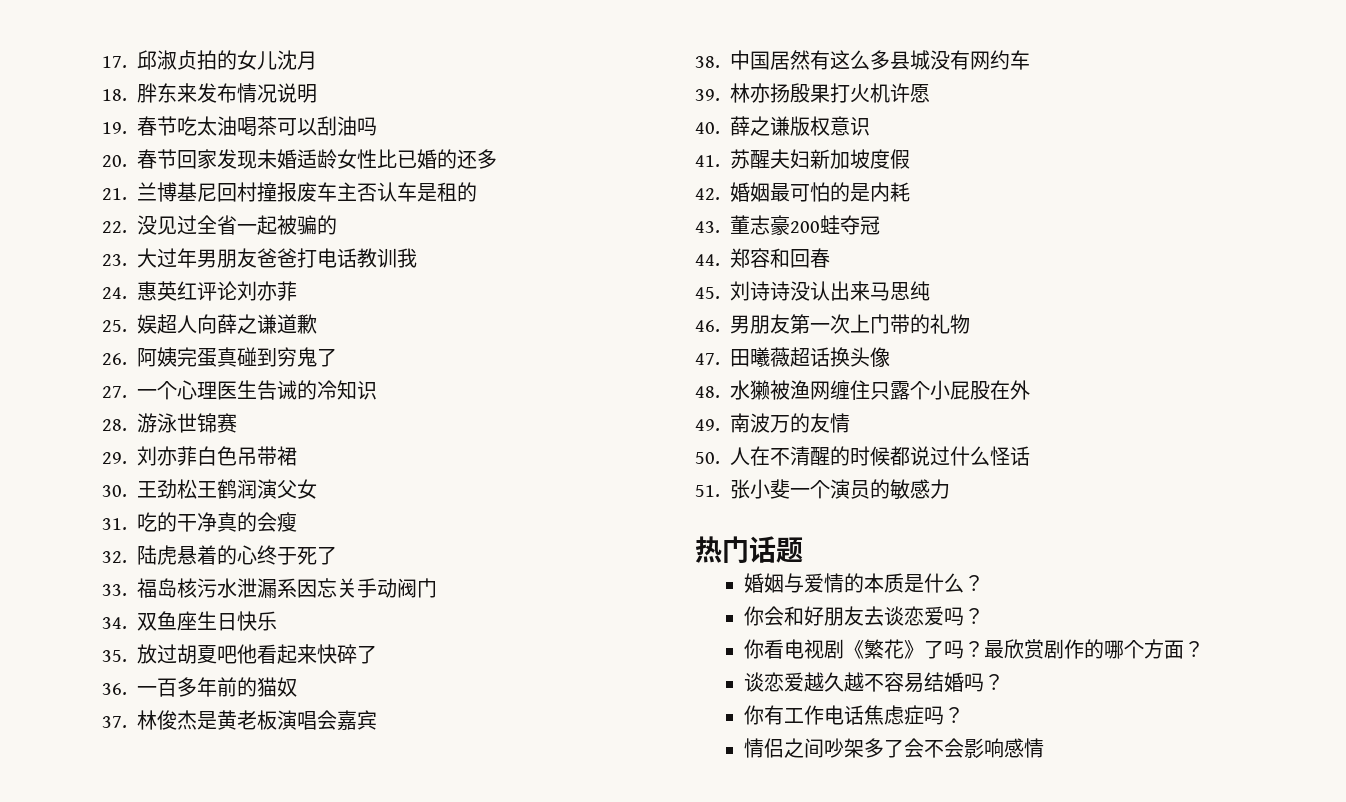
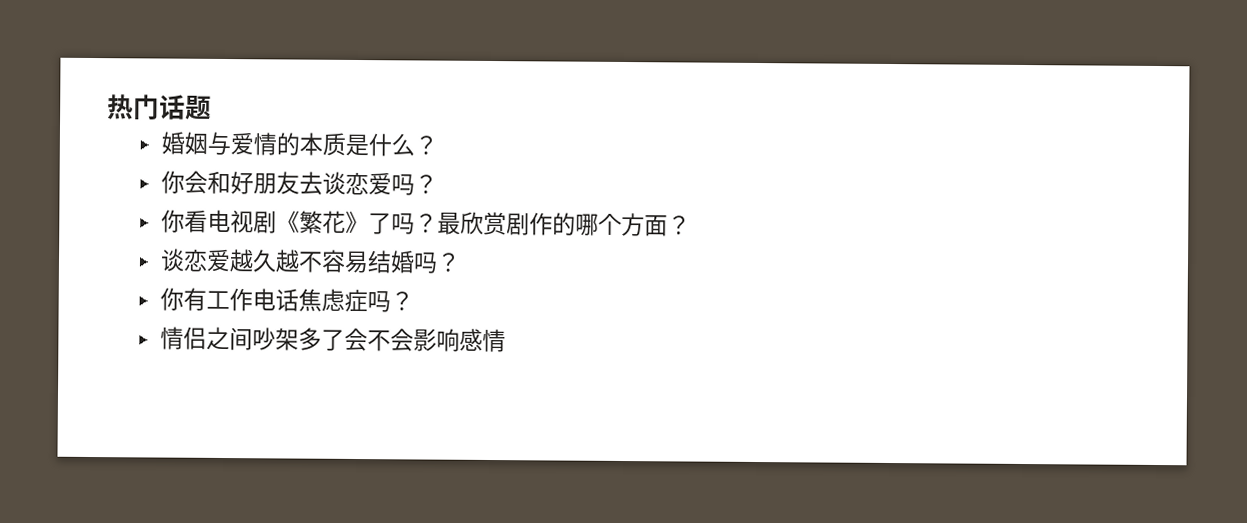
- 17.邱淑贞拍的女儿沈月
- 18.胖东来发布情况说明
- 19.春节吃太油喝茶可以刮油吗
- 20.春节回家发现未婚适龄女性比已婚的还多
- 21.兰博基尼回村撞报废车主否认车是租的
- 22.没见过全省一起被骗的
- 23.大过年男朋友爸爸打电话教训我
- 24.惠英红评论刘亦菲
- 25.娱超人向薛之谦道歉
- 26.阿姨完蛋真碰到穷鬼了
- 27.一个心理医生告诫的冷知识
- 28.游泳世锦赛
- 29.刘亦菲白色吊带裙
- 30.王劲松王鹤润演父女
- 31.吃的干净真的会瘦
- 32.陆虎悬着的心终于死了
- 33.福岛核污水泄漏系因忘关手动阀门
- 34.双鱼座生日快乐
- 35.放过胡夏吧他看起来快碎了
- 36.一百多年前的猫奴
- 37.林俊杰是黄老板演唱会嘉宾
- 38.中国居然有这么多县城没有网约车
- 39.林亦扬殷果打火机许愿
- 40.薛之谦版权意识
- 41.苏醒夫妇新加坡度假
- 42.婚姻最可怕的是内耗
- 43.董志豪200蛙夺冠
- 44.郑容和回春
- 45.刘诗诗没认出来马思纯
- 46.男朋友第一次上门带的礼物
- 47.田曦薇超话换头像
- 48.水獭被渔网缠住只露个小屁股在外
- 49.南波万的友情
- 50.人在不清醒的时候都说过什么怪话
- 51.张小斐一个演员的敏感力

